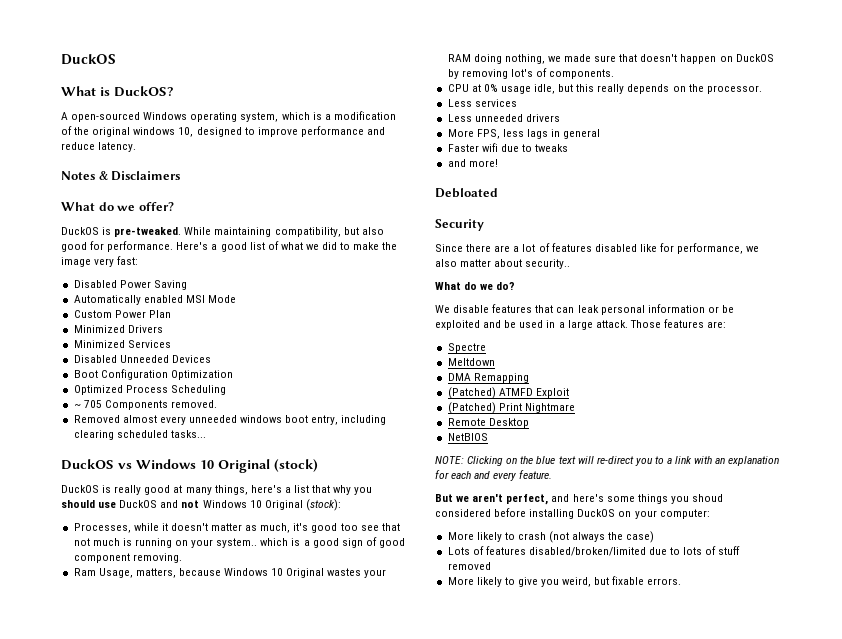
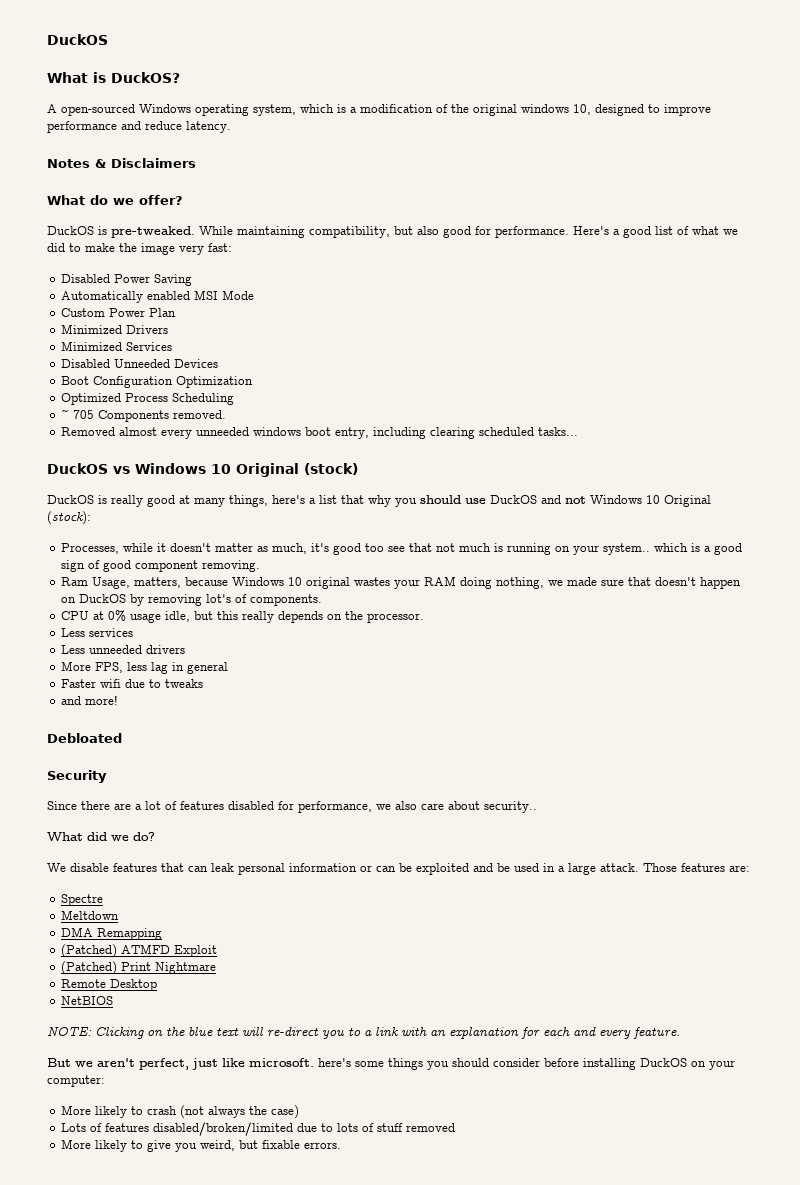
- Ram Usage, matters, because Windows 10 Original wastes your RAM doing nothing, we made sure that doesn't happen on DuckOS by removing lot's of components.
+ Ram Usage, matters, because Windows 10 original wastes your RAM doing nothing, we made sure that doesn't happen on DuckOS by removing lot's of components.
- More FPS, less lags in general
+ More FPS, less lag in general
- Since there are a lot of features disabled like for performance, we also matter about security..
+ Since there are a lot of features disabled for performance, we also care about security..
- What do we do?
+ What did we do?
- We disable features that can leak personal information or be exploited and be used in a large attack.
+ We disable features that can leak personal information or can be exploited and be used in a large attack.
- But we aren't perfect, and here's some things you shoud considered before installing DuckOS on your computer:
+ But we aren't perfect, just like microsoft. here's some things you should consider before installing DuckOS on your computer:

